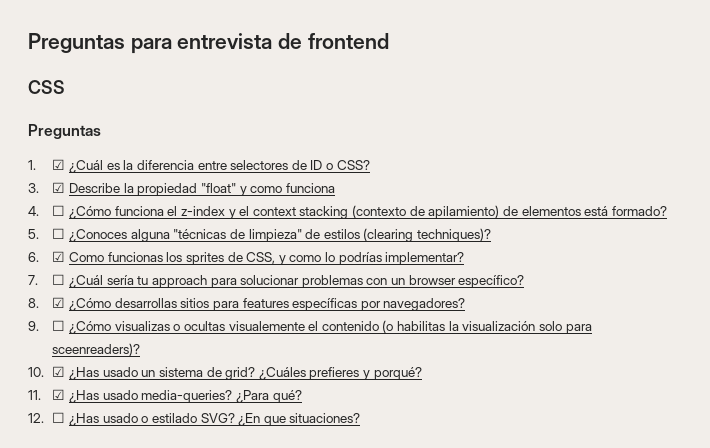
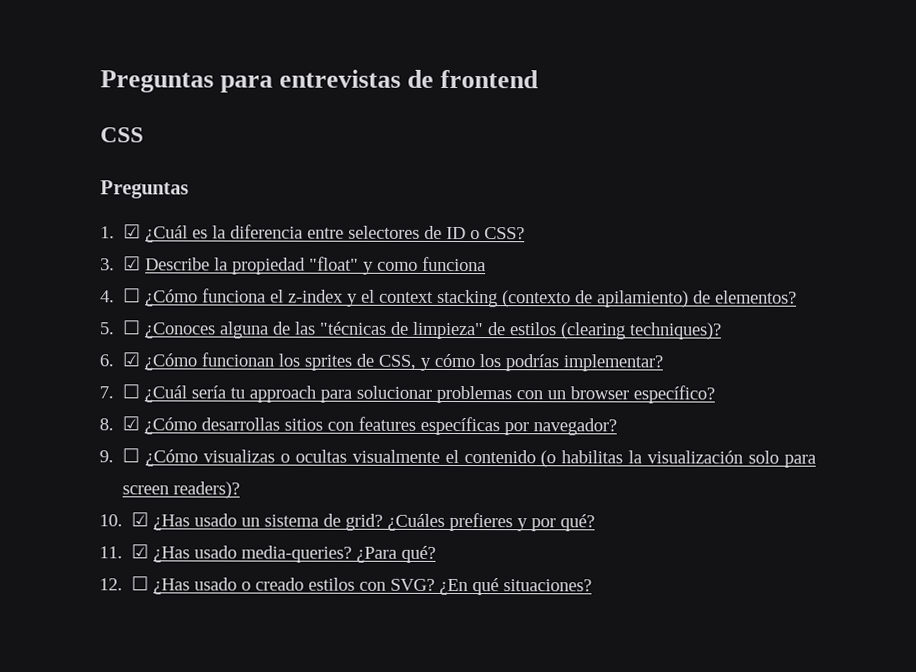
- Preguntas para entrevista de frontend
+ Preguntas para entrevistas de frontend
- 4. ☐ ¿Cómo funciona el z-index y el context stacking (contexto de apilamiento) de elementos está formado?
+ 4. ☐ ¿Cómo funciona el z-index y el context stacking (contexto de apilamiento) de elementos?
- 5. ☐ ¿Conoces alguna "técnicas de limpieza" de estilos (clearing techniques)?
+ 5. ☐ ¿Conoces alguna de las "técnicas de limpieza" de estilos (clearing techniques)?
- 6. ☑ Como funcionas los sprites de CSS, y como lo podrías implementar?
+ 6. ☑ ¿Cómo funcionan los sprites de CSS, y cómo los podrías implementar?
- 8. ☑ ¿Cómo desarrollas sitios para features específicas por navegadores?
+ 8. ☑ ¿Cómo desarrollas sitios con features específicas por navegador?
- 9. ☐ ¿Cómo visualizas o ocultas visualemente el contenido (o habilitas la visualización solo para sceenreaders)?
+ 9. ☐ ¿Cómo visualizas o ocultas visualmente el contenido (o habilitas la visualización solo para screen readers)?
- ¿Cuáles prefieres y porqué?
+ ¿Cuáles prefieres y por qué?
- 12. ☐ ¿Has usado o estilado SVG?
+ 12. ☐ ¿Has usado o creado estilos con SVG?
- ¿En que situaciones?
+ ¿En qué situaciones?

